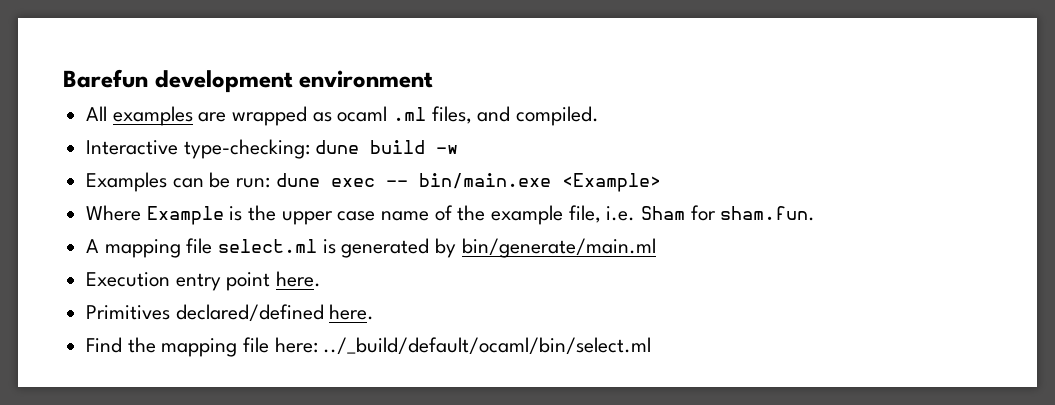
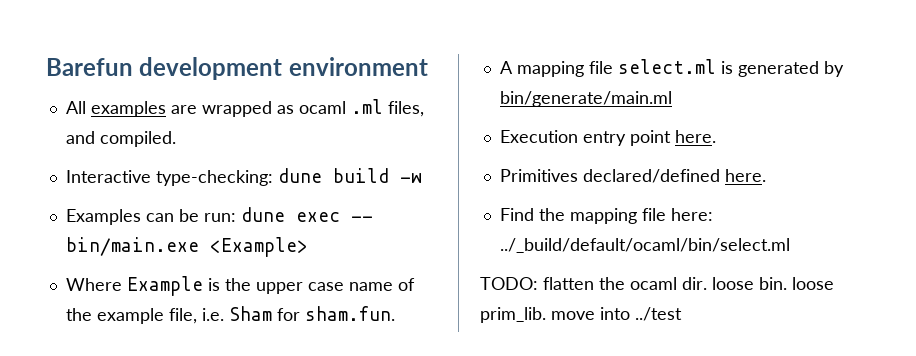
+ TODO: flatten the ocaml dir. loose bin. loose prim_lib. move into ../test

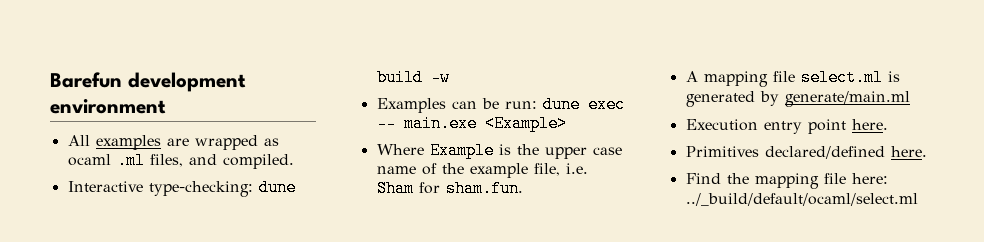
- Examples can be run: dune exec -- bin/main.exe <Example>
+ Examples can be run: dune exec -- main.exe <Example>
- A mapping file select.ml is generated by bin/generate/main.ml
+ A mapping file select.ml is generated by generate/main.ml
- Find the mapping file here: ../_build/default/ocaml/bin/select.ml
- TODO: flatten the ocaml dir. loose bin. loose prim_lib. move into ../test
+ Find the mapping file here: ../_build/default/ocaml/select.ml

